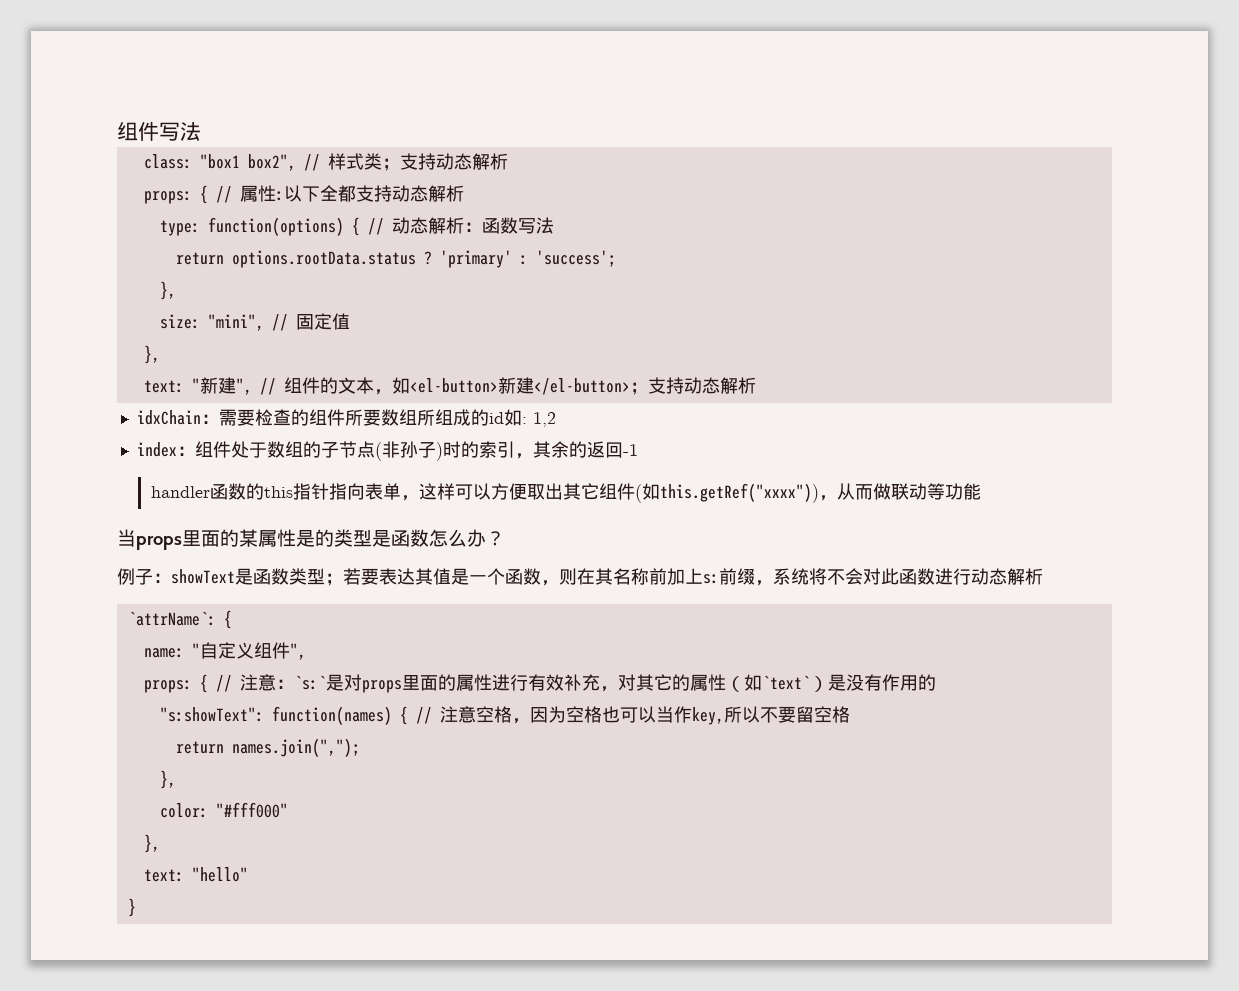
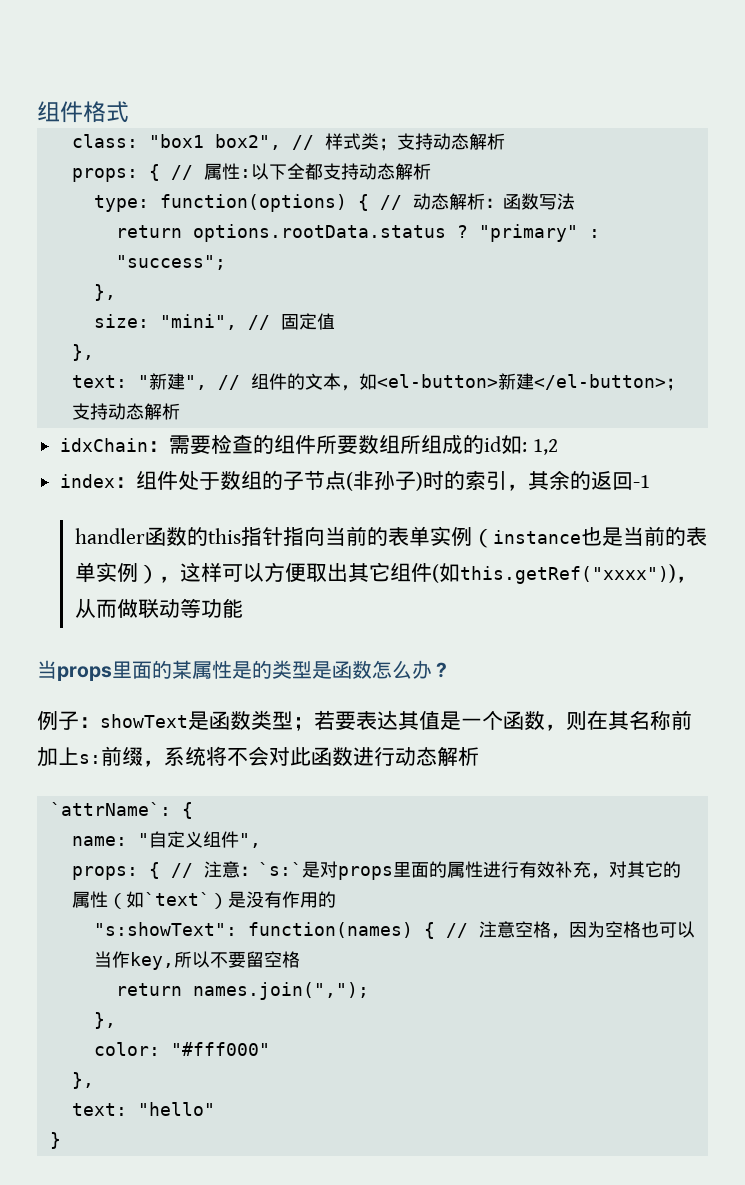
- 组件写法
+ 组件格式
- 'primary' : 'success';
+ "primary" : "success";
- handler函数的this指针指向表单，这样可以方便取出其它组件(如this.getRef("xxxx"))，从而做联动等功能
+ handler函数的this指针指向当前的表单实例（instance也是当前的表单实例），这样可以方便取出其它组件(如this.getRef("xxxx"))，从而做联动等功能

